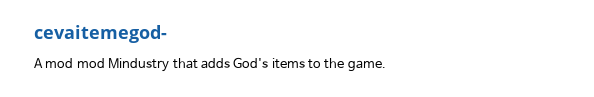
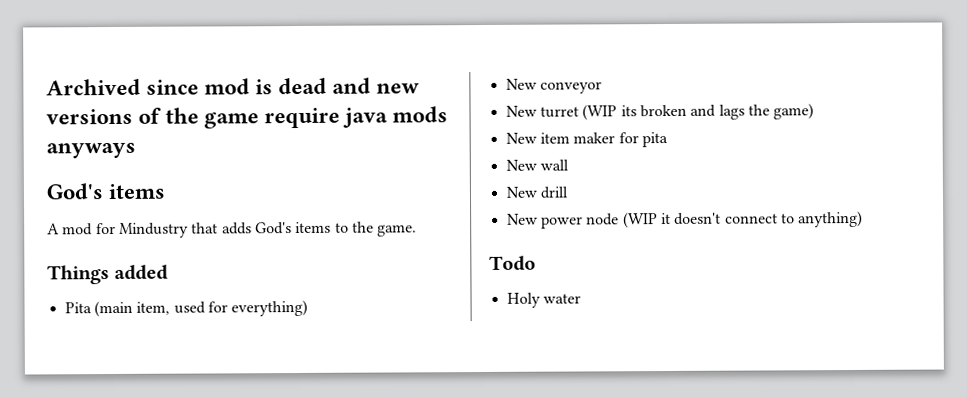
- cevaitemegod-
+ Archived since mod is dead and new versions of the game require java mods anyways
+ God's items
- A mod mod Mindustry that adds God's items to the game.
+ A mod for Mindustry that adds God's items to the game.
+ Things added
+ Pita (main item, used for everything)
+ New conveyor
+ New turret (WIP its broken and lags the game)
+ New item maker for pita
+ New wall
+ New drill
+ New power node (WIP it doesn't connect to anything)
+ Todo
+ Holy water

